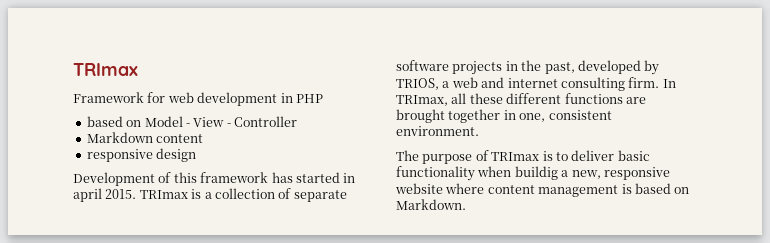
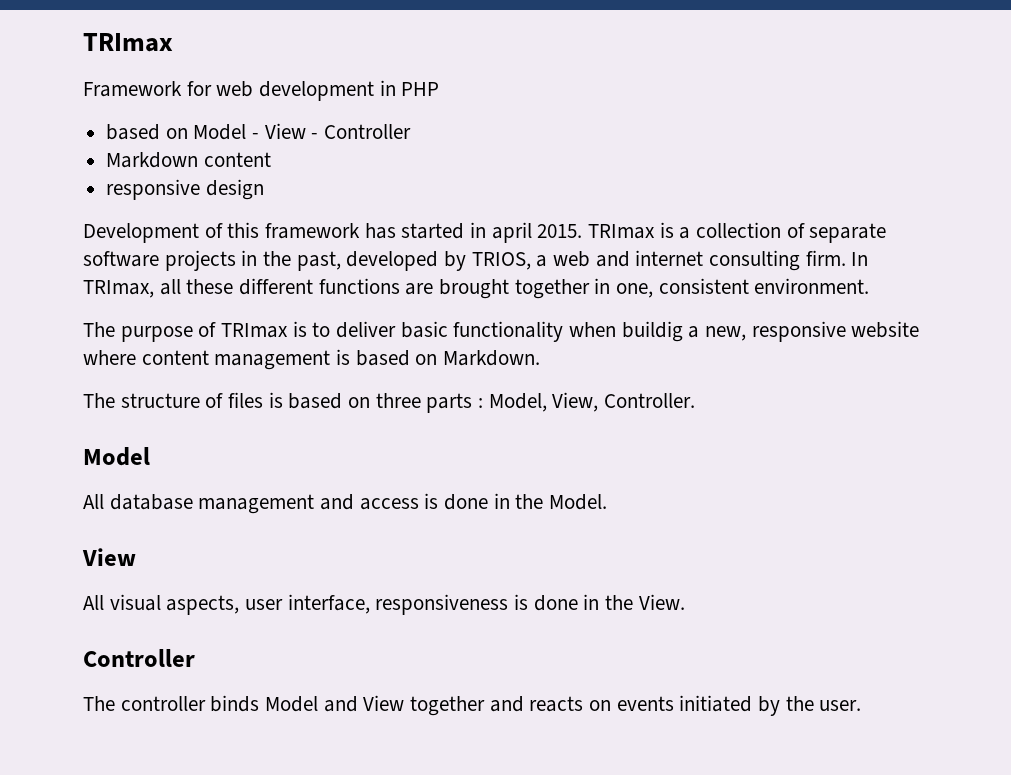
+ The structure of files is based on three parts : Model, View, Controller.
+ Model
+ All database management and access is done in the Model.
+ View
+ All visual aspects, user interface, responsiveness is done in the View.
+ Controller
+ The controller binds Model and View together and reacts on events initiated by the user.

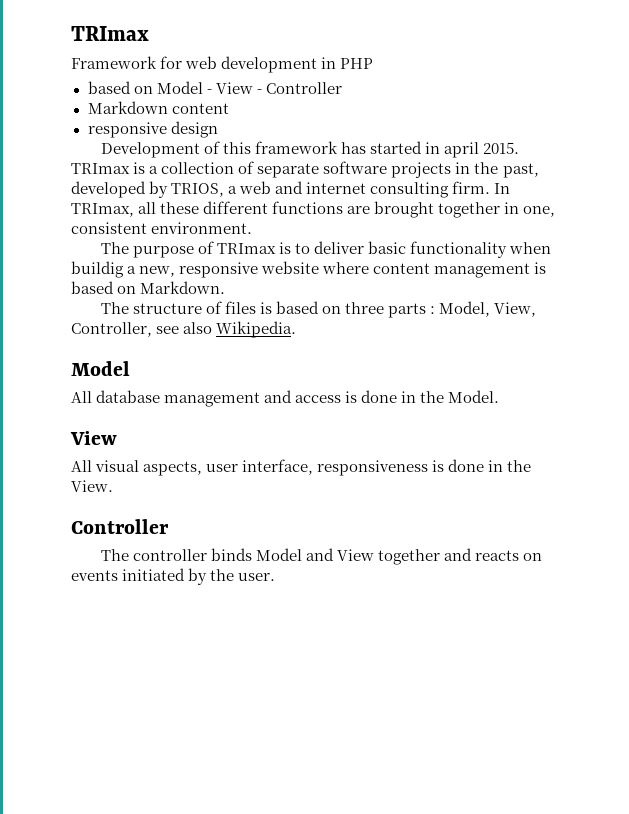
- The structure of files is based on three parts : Model, View, Controller.
+ The structure of files is based on three parts : Model, View, Controller, see also Wikipedia.

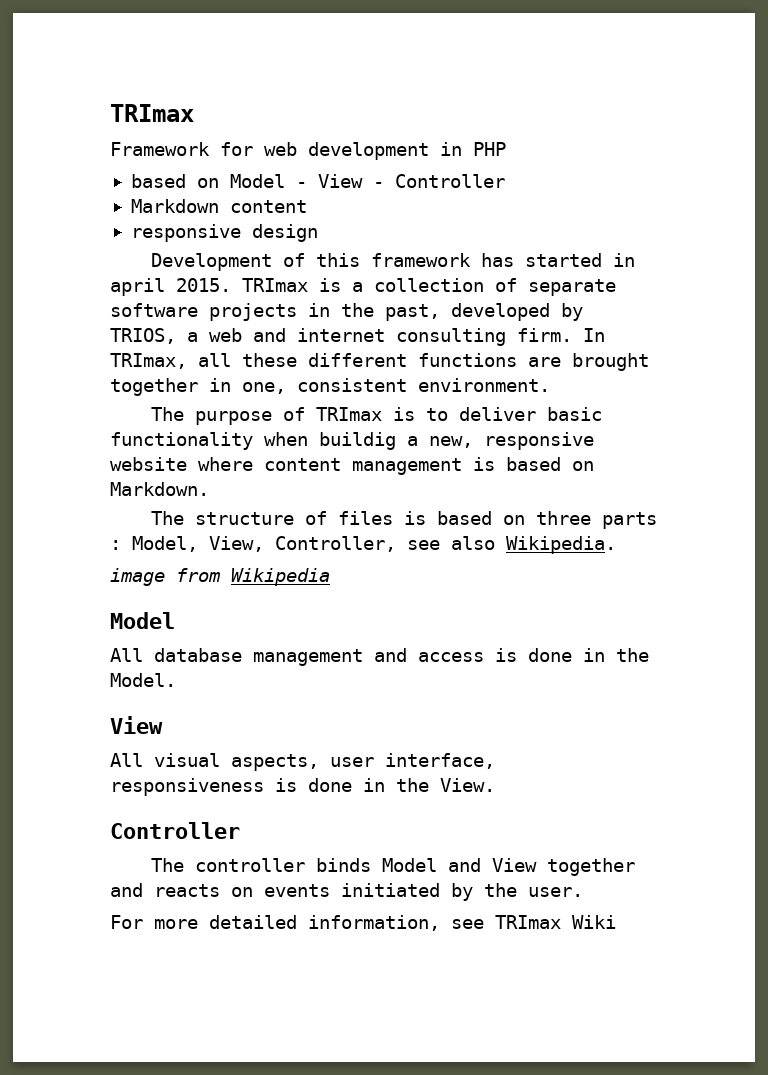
+ image from Wikipedia
+ For more detailed information, see TRImax Wiki

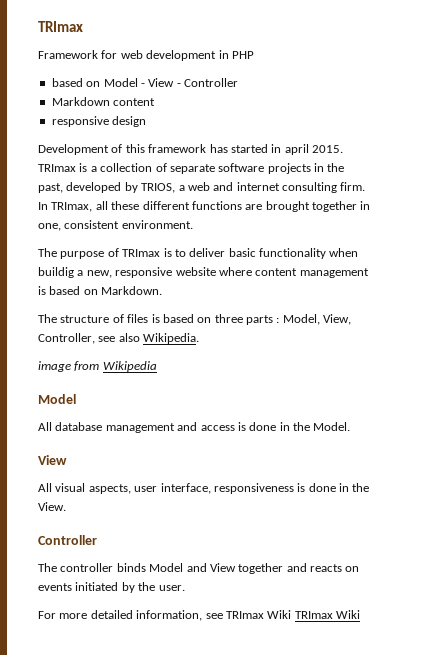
- For more detailed information, see TRImax Wiki
+ For more detailed information, see TRImax Wiki TRImax Wiki

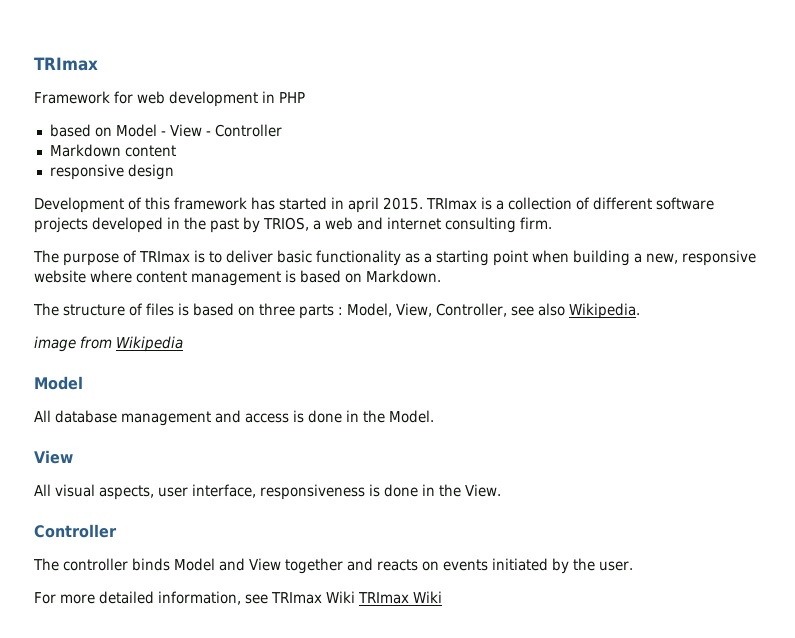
- TRImax is a collection of separate software projects in the past, developed by TRIOS, a web and internet consulting firm. In TRImax, all these different functions are brought together in one, consistent environment.
+ TRImax is a collection of different software projects developed in the past by TRIOS, a web and internet consulting firm.
- The purpose of TRImax is to deliver basic functionality when buildig a new, responsive website where content management is based on Markdown.
+ The purpose of TRImax is to deliver basic functionality as a starting point when building a new, responsive website where content management is based on Markdown.

